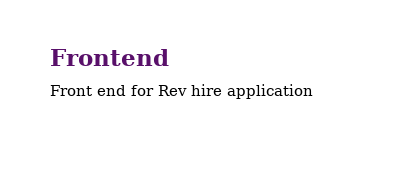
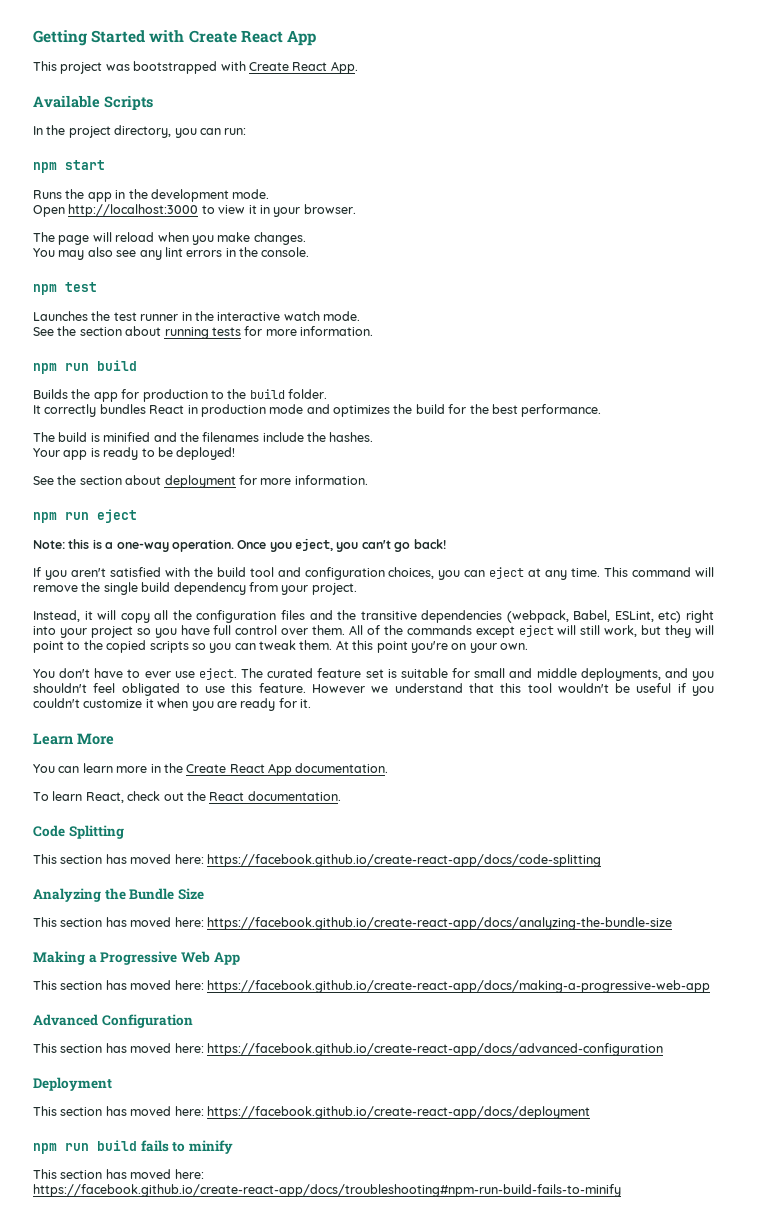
- Frontend
- Front end for Rev hire application
+ Getting Started with Create React App
+ This project was bootstrapped with Create React App.
+ Available Scripts
+ In the project directory, you can run:
+ npm start
+ Runs the app in the development mode.
+ Open http://localhost:3000 to view it in your browser.
+ The page will reload when you make changes.
+ You may also see any lint errors in the console.
+ npm test
+ Launches the test runner in the interactive watch mode.
+ See the section about running tests for more information.
+ npm run build
+ Builds the app for production to the build folder.
+ It correctly bundles React in production mode and optimizes the build for the best performance.
+ The build is minified and the filenames include the hashes.
+ Your app is ready to be deployed!
+ See the section about deployment for more information.
+ npm run eject
+ Note: this is a one-way operation. Once you eject, you can't go back!
+ If you aren't satisfied with the build tool and configuration choices, you can eject at any time. This command will remove the single build dependency from your project.
+ Instead, it will copy all the configuration files and the transitive dependencies (webpack, Babel, ESLint, etc) right into your project so you have full control over them. All of the commands except eject will still work, but they will point to the copied scripts so you can tweak them. At this point you're on your own.
+ You don't have to ever use eject. The curated feature set is suitable for small and middle deployments, and you shouldn't feel obligated to use this feature. However we understand that this tool wouldn't be useful if you couldn't customize it when you are ready for it.
+ Learn More
+ You can learn more in the Create React App documentation.
+ To learn React, check out the React documentation.
+ Code Splitting
+ This section has moved here: https://facebook.github.io/create-react-app/docs/code-splitting
+ Analyzing the Bundle Size
+ This section has moved here: https://facebook.github.io/create-react-app/docs/analyzing-the-bundle-size
+ Making a Progressive Web App
+ This section has moved here: https://facebook.github.io/create-react-app/docs/making-a-progressive-web-app
+ Advanced Configuration
+ This section has moved here: https://facebook.github.io/create-react-app/docs/advanced-configuration
+ Deployment
+ This section has moved here: https://facebook.github.io/create-react-app/docs/deployment
+ npm run build fails to minify
+ This section has moved here: https://facebook.github.io/create-react-app/docs/troubleshooting#npm-run-build-fails-to-minify

